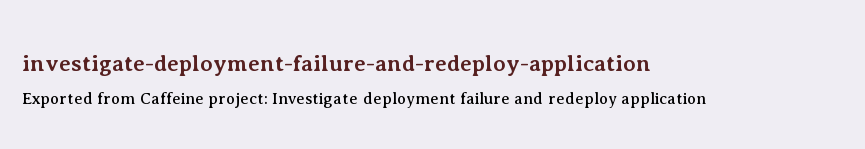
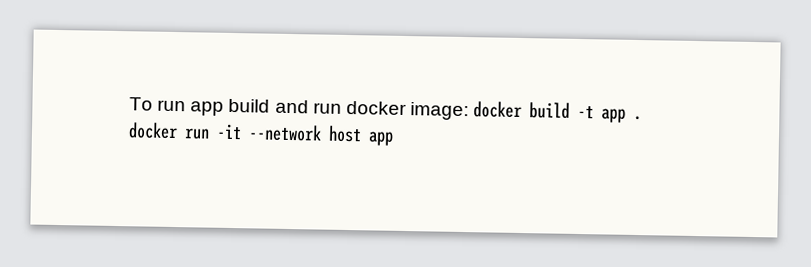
- investigate-deployment-failure-and-redeploy-application
- Exported from Caffeine project: Investigate deployment failure and redeploy application
+ To run app build and run docker image: docker build -t app . docker run -it --network host app

